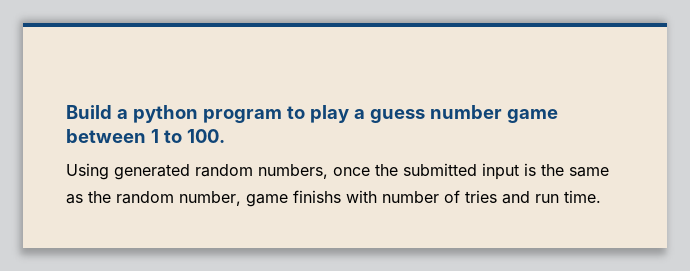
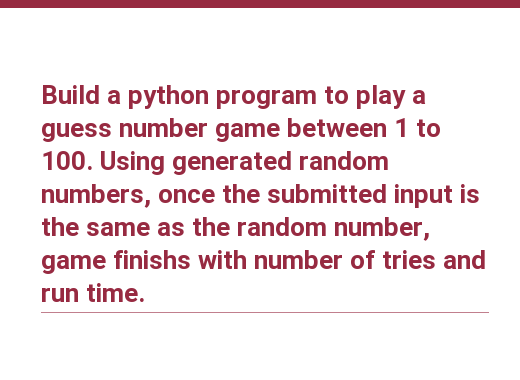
- Build a python program to play a guess number game between 1 to 100.
- Using generated random numbers, once the submitted input is the same as the random number, game finishs with number of tries and run time.
+ Build a python program to play a guess number game between 1 to 100. Using generated random numbers, once the submitted input is the same as the random number, game finishs with number of tries and run time.

